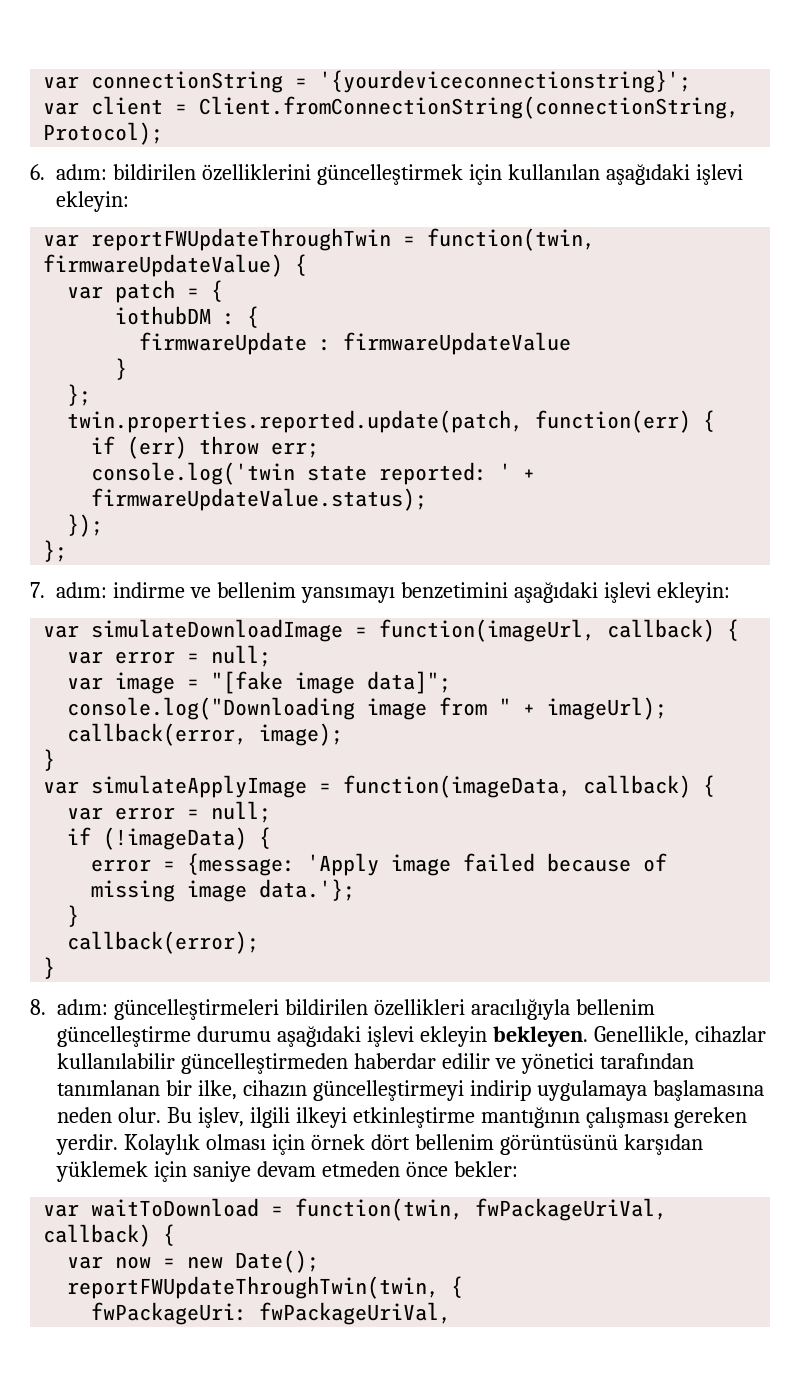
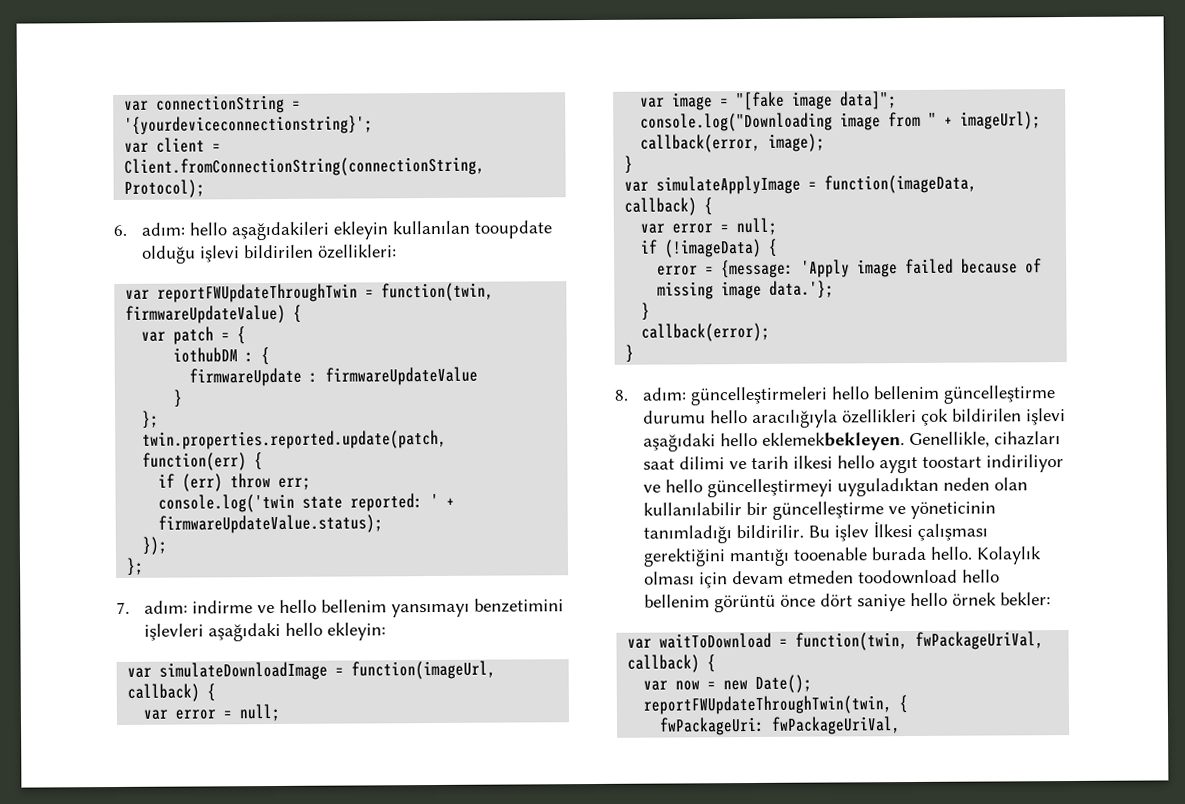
- 6. adım: bildirilen özelliklerini güncelleştirmek için kullanılan aşağıdaki işlevi ekleyin:
+ 6. adım: hello aşağıdakileri ekleyin kullanılan tooupdate olduğu işlevi bildirilen özellikleri:
- 7. adım: indirme ve bellenim yansımayı benzetimini aşağıdaki işlevi ekleyin:
+ 7. adım: indirme ve hello bellenim yansımayı benzetimini işlevleri aşağıdaki hello ekleyin:
- 8. adım: güncelleştirmeleri bildirilen özellikleri aracılığıyla bellenim güncelleştirme durumu aşağıdaki işlevi ekleyin bekleyen. Genellikle, cihazlar kullanılabilir güncelleştirmeden haberdar edilir ve yönetici tarafından tanımlanan bir ilke, cihazın güncelleştirmeyi indirip uygulamaya başlamasına neden olur. Bu işlev, ilgili ilkeyi etkinleştirme mantığının çalışması gereken yerdir. Kolaylık olması için örnek dört bellenim görüntüsünü karşıdan yüklemek için saniye devam etmeden önce bekler:
+ 8. adım: güncelleştirmeleri hello bellenim güncelleştirme durumu hello aracılığıyla özellikleri çok bildirilen işlevi aşağıdaki hello eklemekbekleyen. Genellikle, cihazları saat dilimi ve tarih ilkesi hello aygıt toostart indiriliyor ve hello güncelleştirmeyi uyguladıktan neden olan kullanılabilir bir güncelleştirme ve yöneticinin tanımladığı bildirilir. Bu işlev İlkesi çalışması gerektiğini mantığı tooenable burada hello. Kolaylık olması için devam etmeden toodownload hello bellenim görüntü önce dört saniye hello örnek bekler:

